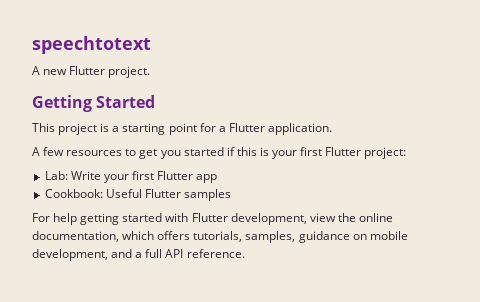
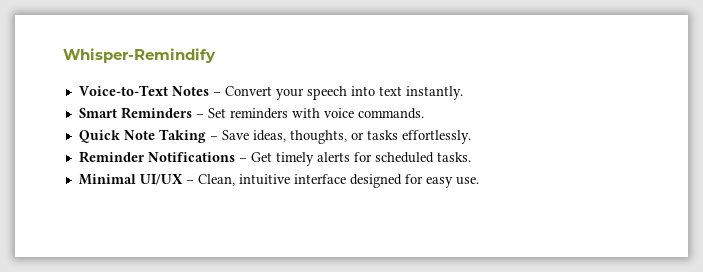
- speechtotext
- A new Flutter project.
- Getting Started
- This project is a starting point for a Flutter application.
- A few resources to get you started if this is your first Flutter project:
- Lab: Write your first Flutter app
- Cookbook: Useful Flutter samples
- For help getting started with Flutter development, view the online documentation, which offers tutorials, samples, guidance on mobile development, and a full API reference.
+ Whisper-Remindify
+ Voice-to-Text Notes – Convert your speech into text instantly.
+ Smart Reminders – Set reminders with voice commands.
+ Quick Note Taking – Save ideas, thoughts, or tasks effortlessly.
+ Reminder Notifications – Get timely alerts for scheduled tasks.
+ Minimal UI/UX – Clean, intuitive interface designed for easy use.

